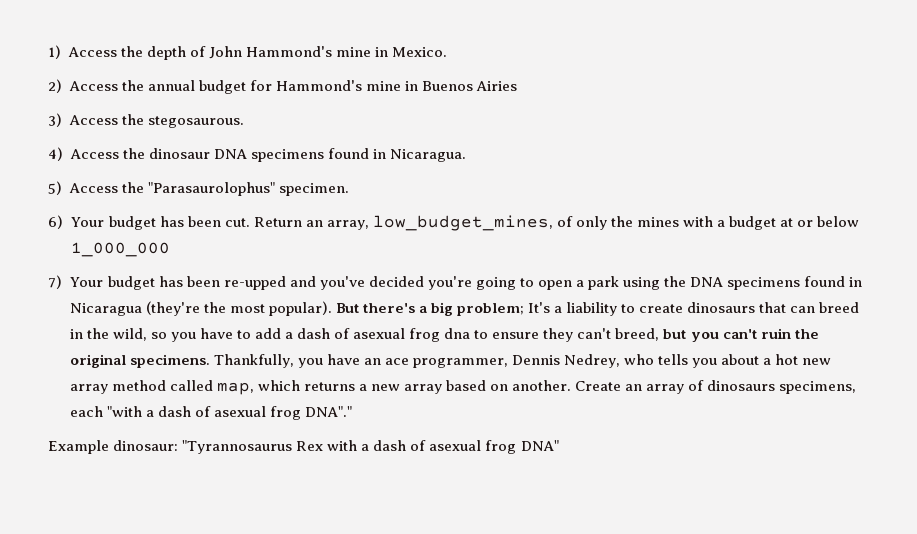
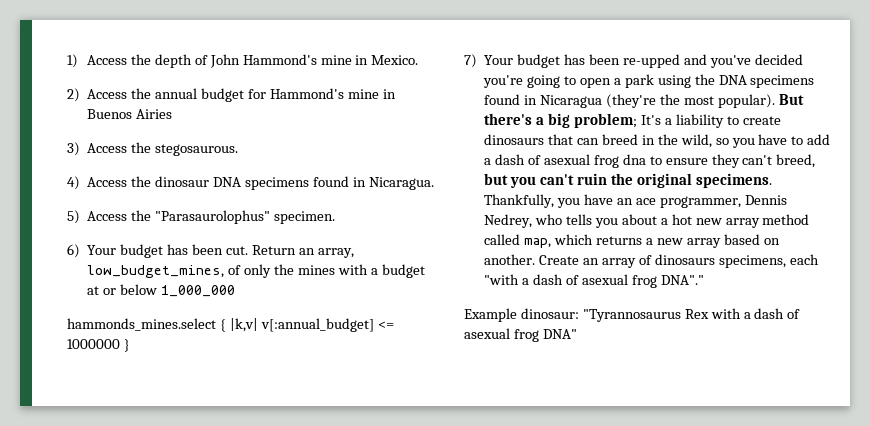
+ hammonds_mines.select { |k,v| v[:annual_budget] <= 1000000 }

